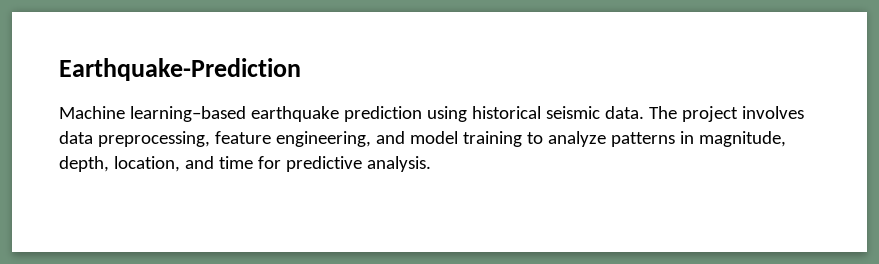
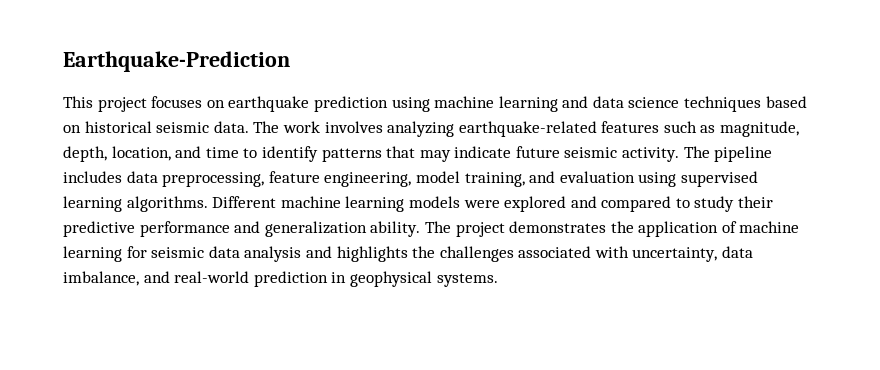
- Machine learning–based earthquake prediction using historical seismic data. The project involves data preprocessing, feature engineering, and model training to analyze patterns in magnitude, depth, location, and time for predictive analysis.
+ This project focuses on earthquake prediction using machine learning and data science techniques based on historical seismic data. The work involves analyzing earthquake-related features such as magnitude, depth, location, and time to identify patterns that may indicate future seismic activity. The pipeline includes data preprocessing, feature engineering, model training, and evaluation using supervised learning algorithms. Different machine learning models were explored and compared to study their predictive performance and generalization ability. The project demonstrates the application of machine learning for seismic data analysis and highlights the challenges associated with uncertainty, data imbalance, and real-world prediction in geophysical systems.

